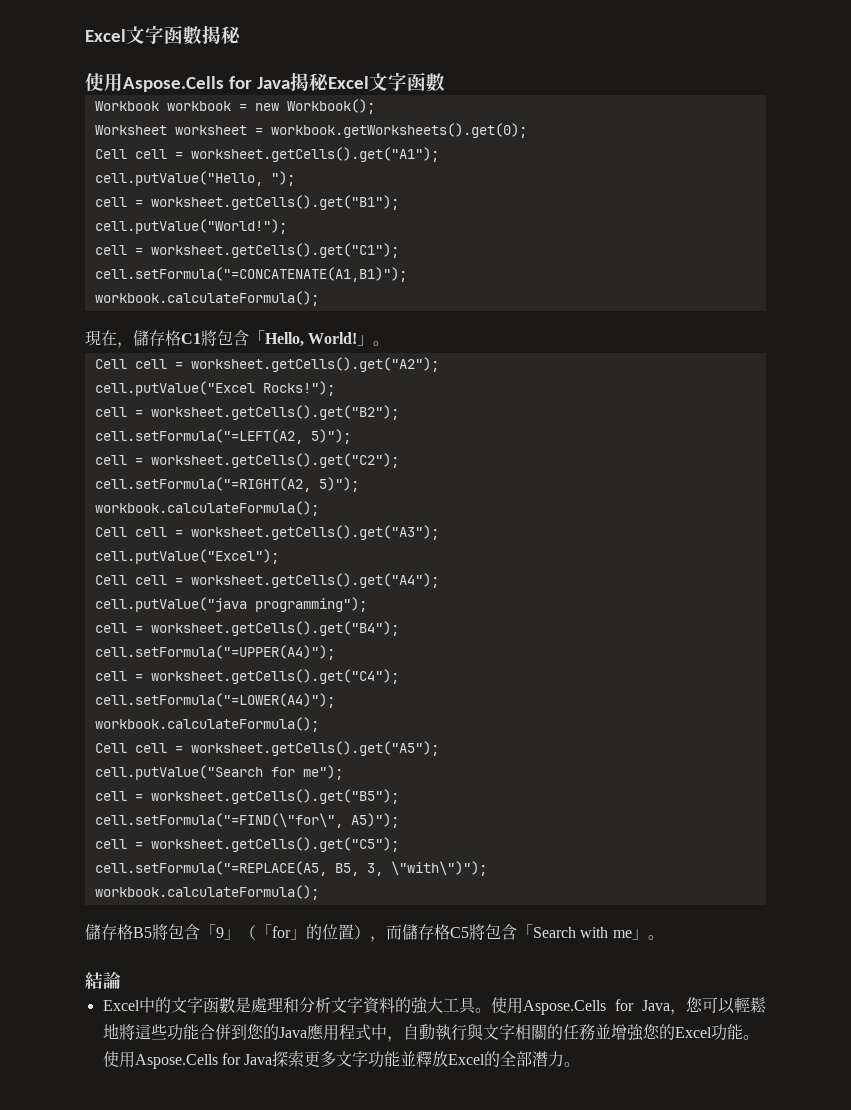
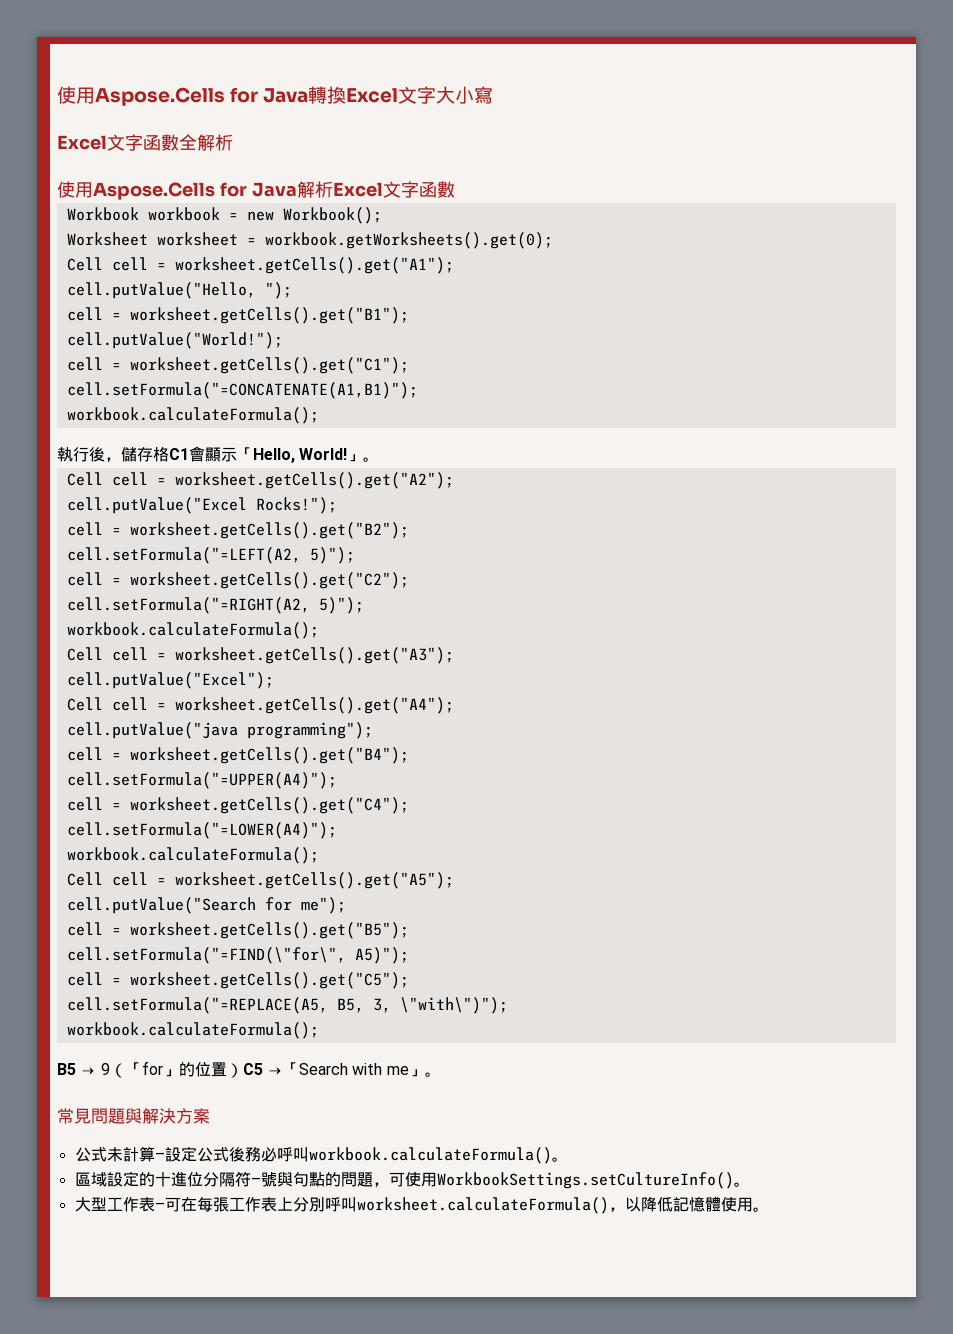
- Excel文字函數揭秘
- 使用Aspose.Cells for Java揭秘Excel文字函數
+ 使用Aspose.Cells for Java轉換Excel文字大小寫
+ Excel文字函數全解析
+ 使用Aspose.Cells for Java解析Excel文字函數
- 現在，儲存格C1將包含「Hello, World!」。
+ 執行後，儲存格C1會顯示「Hello, World!」。
- 儲存格B5將包含「9」（「for」的位置），而儲存格C5將包含「Search with me」。
+ B5 → 9（「for」的位置）C5 →「Search with me」。
- 結論
- Excel中的文字函數是處理和分析文字資料的強大工具。使用Aspose.Cells for Java，您可以輕鬆地將這些功能合併到您的Java應用程式中，自動執行與文字相關的任務並增強您的Excel功能。使用Aspose.Cells for Java探索更多文字功能並釋放Excel的全部潛力。
+ 常見問題與解決方案
+ 公式未計算–設定公式後務必呼叫workbook.calculateFormula()。
+ 區域設定的十進位分隔符–號與句點的問題，可使用WorkbookSettings.setCultureInfo()。
+ 大型工作表–可在每張工作表上分別呼叫worksheet.calculateFormula()，以降低記憶體使用。

